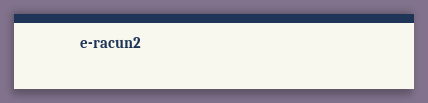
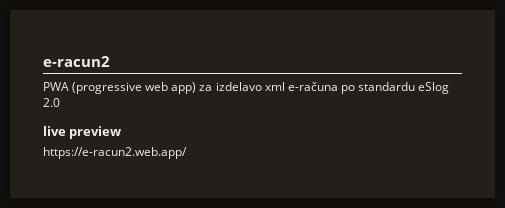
+ PWA (progressive web app) za izdelavo xml e-računa po standardu eSlog 2.0
+ live preview
+ https://e-racun2.web.app/

